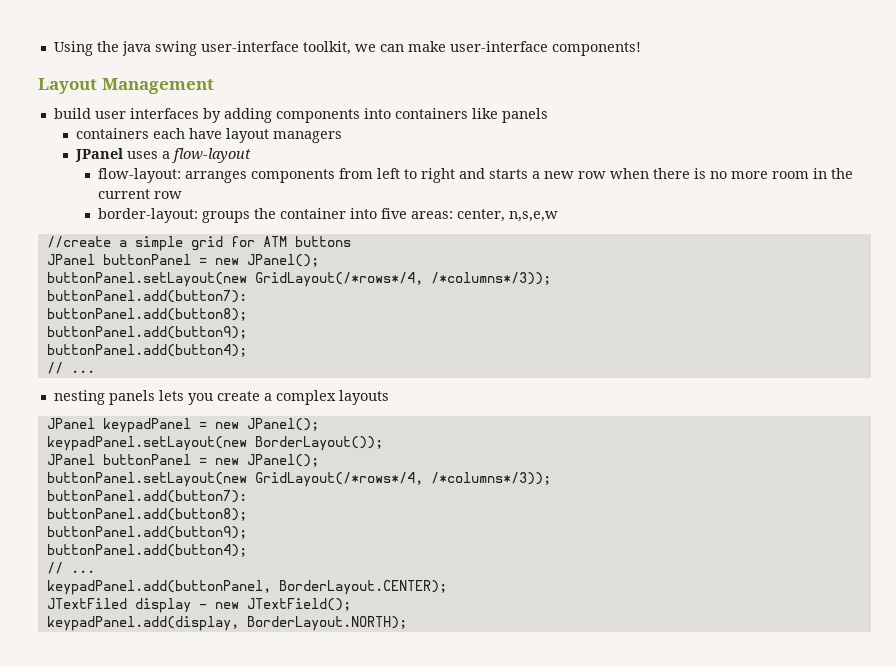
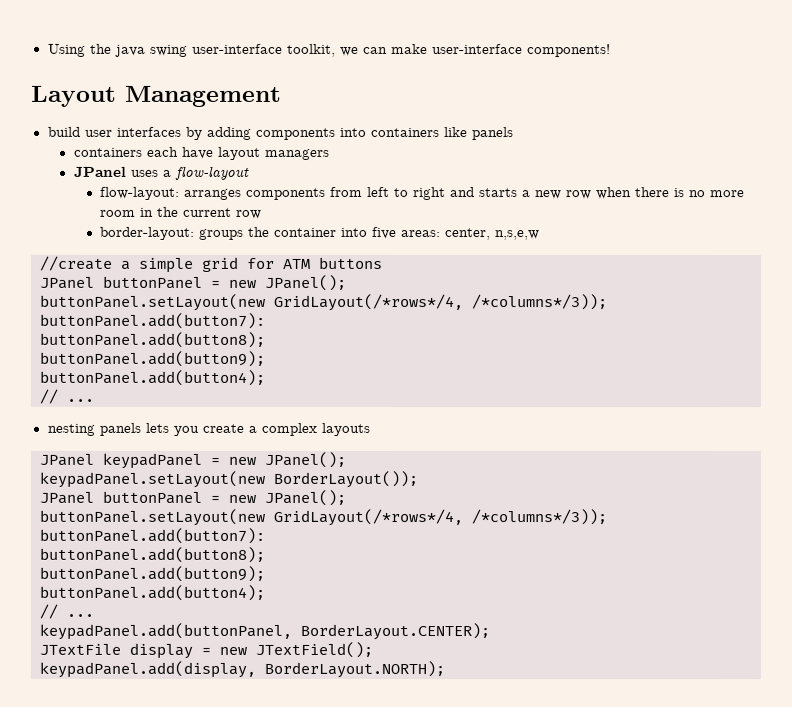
- JTextFiled display - new JTextField();
+ JTextFile display = new JTextField();

